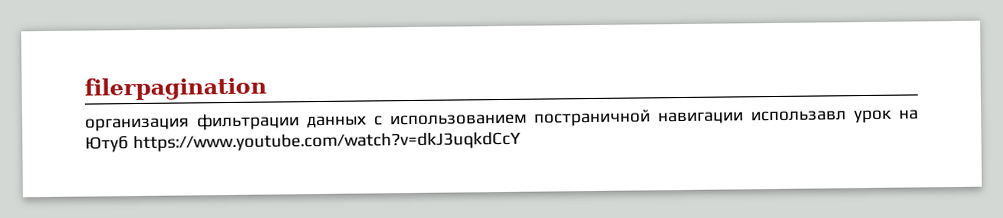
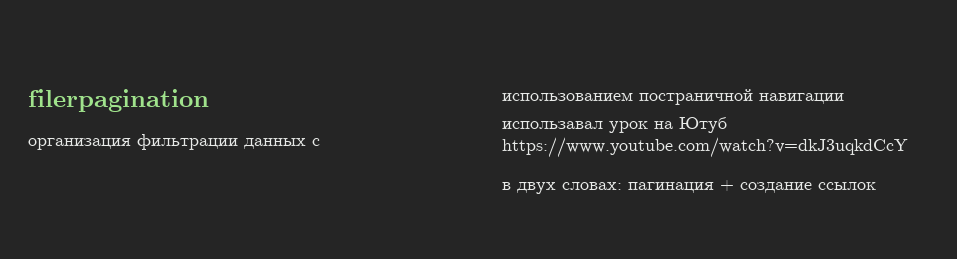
- организация фильтрации данных с использованием постраничной навигации использавл урок на Ютуб https://www.youtube.com/watch?v=dkJ3uqkdCcY
+ организация фильтрации данных с использованием постраничной навигации
+ использавал урок на Ютуб https://www.youtube.com/watch?v=dkJ3uqkdCcY
+ в двух словах: пагинация + создание ссылок

